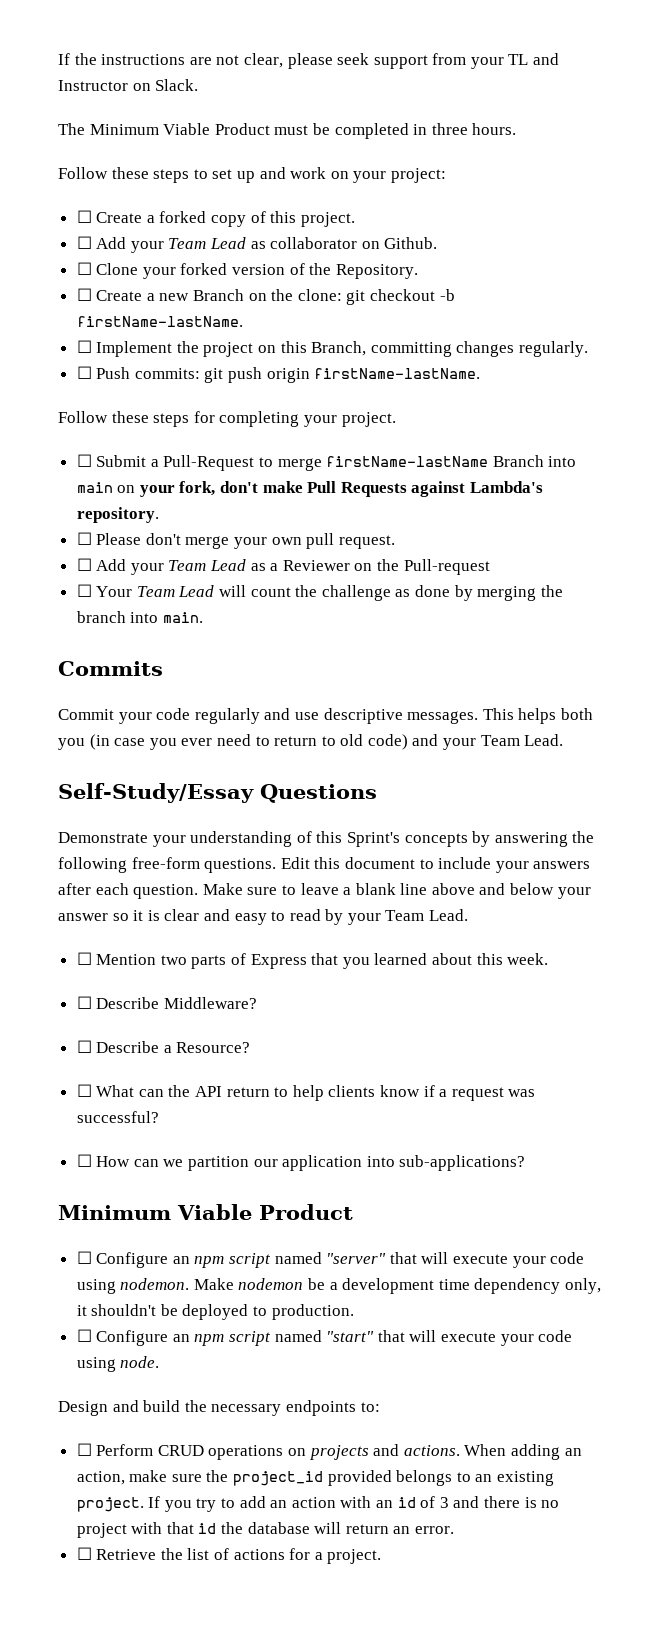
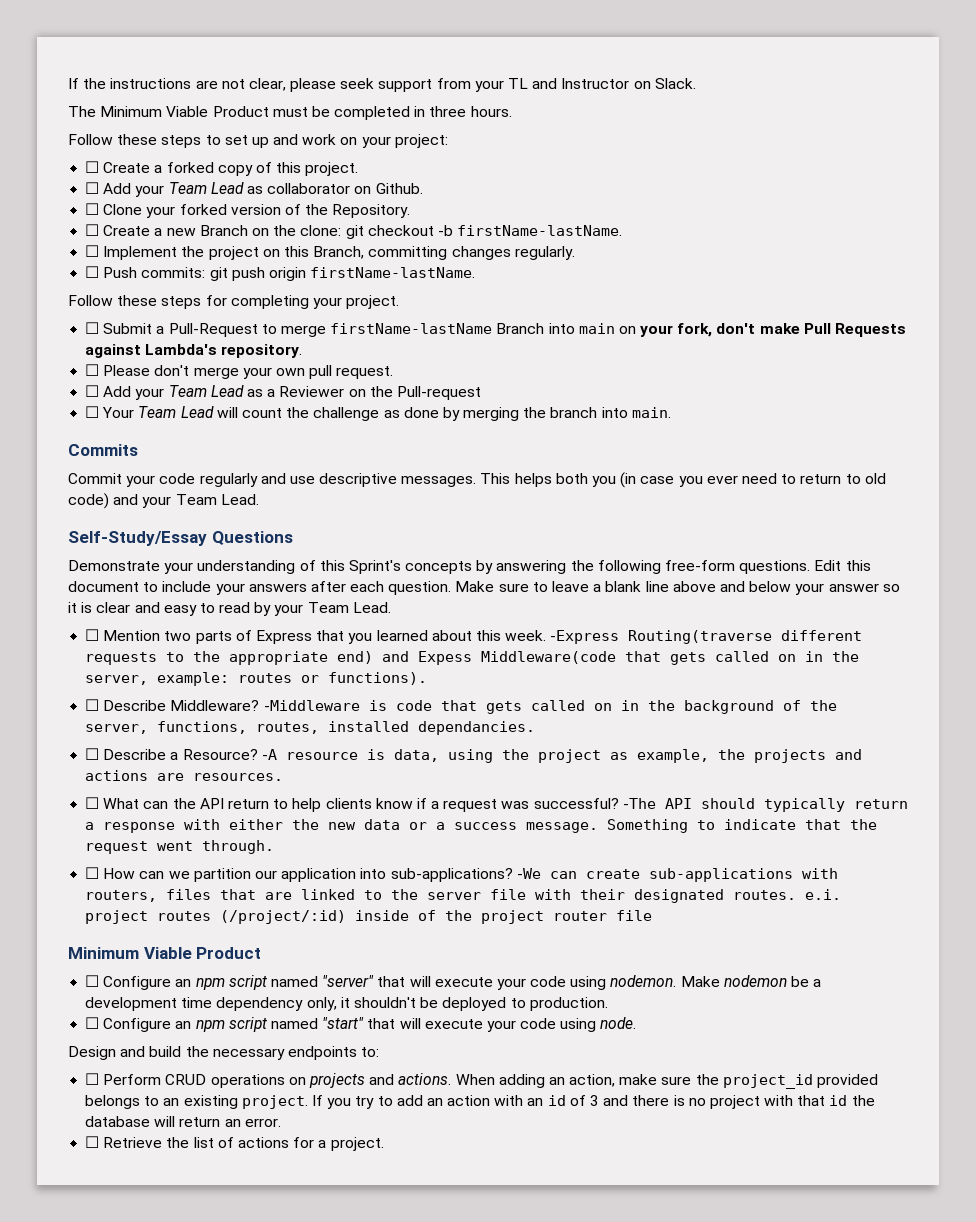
- ☐ Mention two parts of Express that you learned about this week.
- ☐ Describe Middleware?
- ☐ Describe a Resource?
+ ☐ Mention two parts of Express that you learned about this week. -Express Routing(traverse different requests to the appropriate end) and Expess Middleware(code that gets called on in the server, example: routes or functions).
+ ☐ Describe Middleware? -Middleware is code that gets called on in the background of the server, functions, routes, installed dependancies.
+ ☐ Describe a Resource? -A resource is data, using the project as example, the projects and actions are resources.
+ -The API should typically return a response with either the new data or a success message. Something to indicate that the request went through.
+ -We can create sub-applications with routers, files that are linked to the server file with their designated routes. e.i. project routes (/project/:id) inside of the project router file

